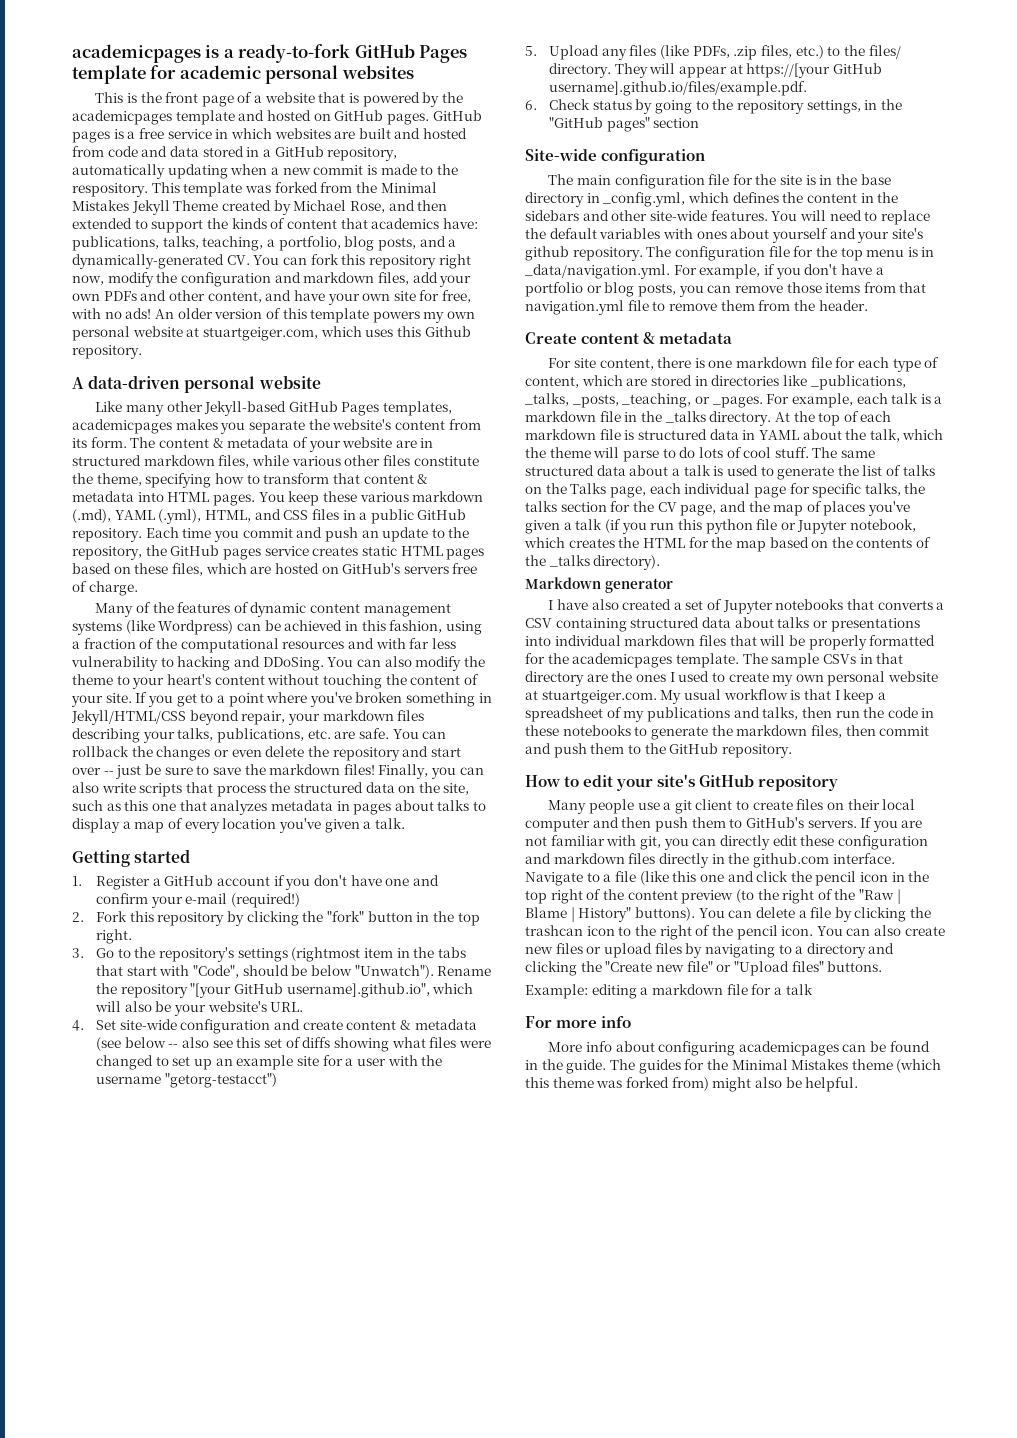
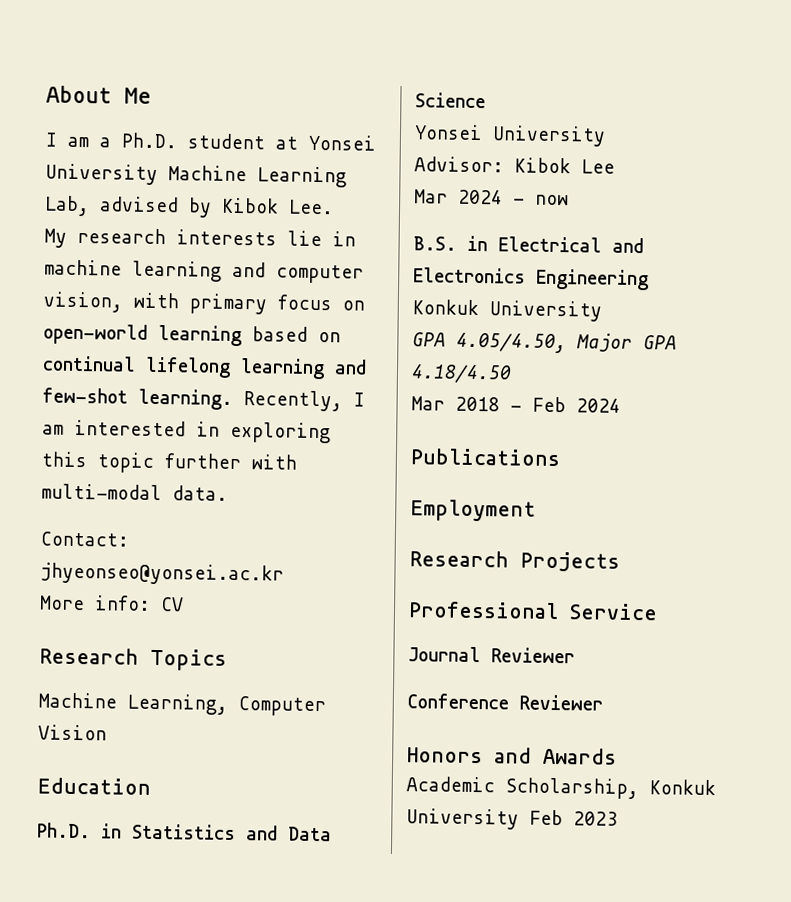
- academicpages is a ready-to-fork GitHub Pages template for academic personal websites
- This is the front page of a website that is powered by the academicpages template and hosted on GitHub pages. GitHub pages is a free service in which websites are built and hosted from code and data stored in a GitHub repository, automatically updating when a new commit is made to the respository. This template was forked from the Minimal Mistakes Jekyll Theme created by Michael Rose, and then extended to support the kinds of content that academics have: publications, talks, teaching, a portfolio, blog posts, and a dynamically-generated CV. You can fork this repository right now, modify the configuration and markdown files, add your own PDFs and other content, and have your own site for free, with no ads! An older version of this template powers my own personal website at stuartgeiger.com, which uses this Github repository.
- A data-driven personal website
- Like many other Jekyll-based GitHub Pages templates, academicpages makes you separate the website's content from its form. The content & metadata of your website are in structured markdown files, while various other files constitute the theme, specifying how to transform that content & metadata into HTML pages. You keep these various markdown (.md), YAML (.yml), HTML, and CSS files in a public GitHub repository. Each time you commit and push an update to the repository, the GitHub pages service creates static HTML pages based on these files, which are hosted on GitHub's servers free of charge.
- Many of the features of dynamic content management systems (like Wordpress) can be achieved in this fashion, using a fraction of the computational resources and with far less vulnerability to hacking and DDoSing. You can also modify the theme to your heart's content without touching the content of your site. If you get to a point where you've broken something in Jekyll/HTML/CSS beyond repair, your markdown files describing your talks, publications, etc. are safe. You can rollback the changes or even delete the repository and start over -- just be sure to save the markdown files! Finally, you can also write scripts that process the structured data on the site, such as this one that analyzes metadata in pages about talks to display a map of every location you've given a talk.
- Getting started
- 1. Register a GitHub account if you don't have one and confirm your e-mail (required!)
- 2. Fork this repository by clicking the "fork" button in the top right.
- 3. Go to the repository's settings (rightmost item in the tabs that start with "Code", should be below "Unwatch"). Rename the repository "[your GitHub username].github.io", which will also be your website's URL.
- 4. Set site-wide configuration and create content & metadata (see below -- also see this set of diffs showing what files were changed to set up an example site for a user with the username "getorg-testacct")
- 5. Upload any files (like PDFs, .zip files, etc.) to the files/ directory. They will appear at https://[your GitHub username].github.io/files/example.pdf.
- 6. Check status by going to the repository settings, in the "GitHub pages" section
- Site-wide configuration
- The main configuration file for the site is in the base directory in _config.yml, which defines the content in the sidebars and other site-wide features. You will need to replace the default variables with ones about yourself and your site's github repository. The configuration file for the top menu is in _data/navigation.yml. For example, if you don't have a portfolio or blog posts, you can remove those items from that navigation.yml file to remove them from the header.
- Create content & metadata
- For site content, there is one markdown file for each type of content, which are stored in directories like _publications, _talks, _posts, _teaching, or _pages. For example, each talk is a markdown file in the _talks directory. At the top of each markdown file is structured data in YAML about the talk, which the theme will parse to do lots of cool stuff. The same structured data about a talk is used to generate the list of talks on the Talks page, each individual page for specific talks, the talks section for the CV page, and the map of places you've given a talk (if you run this python file or Jupyter notebook, which creates the HTML for the map based on the contents of the _talks directory).
- Markdown generator
- I have also created a set of Jupyter notebooks that converts a CSV containing structured data about talks or presentations into individual markdown files that will be properly formatted for the academicpages template. The sample CSVs in that directory are the ones I used to create my own personal website at stuartgeiger.com. My usual workflow is that I keep a spreadsheet of my publications and talks, then run the code in these notebooks to generate the markdown files, then commit and push them to the GitHub repository.
- How to edit your site's GitHub repository
- Many people use a git client to create files on their local computer and then push them to GitHub's servers. If you are not familiar with git, you can directly edit these configuration and markdown files directly in the github.com interface. Navigate to a file (like this one and click the pencil icon in the top right of the content preview (to the right of the "Raw | Blame | History" buttons). You can delete a file by clicking the trashcan icon to the right of the pencil icon. You can also create new files or upload files by navigating to a directory and clicking the "Create new file" or "Upload files" buttons.
- Example: editing a markdown file for a talk
- For more info
- More info about configuring academicpages can be found in the guide. The guides for the Minimal Mistakes theme (which this theme was forked from) might also be helpful.
+ About Me
+ I am a Ph.D. student at Yonsei University Machine Learning Lab, advised by Kibok Lee.
+ My research interests lie in machine learning and computer vision, with primary focus on open-world learning based on continual lifelong learning and few-shot learning. Recently, I am interested in exploring this topic further with multi-modal data.
+ Contact: jhyeonseo@yonsei.ac.kr
+ More info: CV
+ Research Topics
+ Machine Learning, Computer Vision
+ Education
+ Ph.D. in Statistics and Data Science
+ Yonsei University
+ Advisor: Kibok Lee
+ Mar 2024 - now
+ B.S. in Electrical and Electronics Engineering
+ Konkuk University
+ GPA 4.05/4.50, Major GPA 4.18/4.50
+ Mar 2018 - Feb 2024
+ Publications
+ Employment
+ Research Projects
+ Professional Service
+ Journal Reviewer
+ Conference Reviewer
+ Honors and Awards
+ Academic Scholarship, Konkuk University Feb 2023

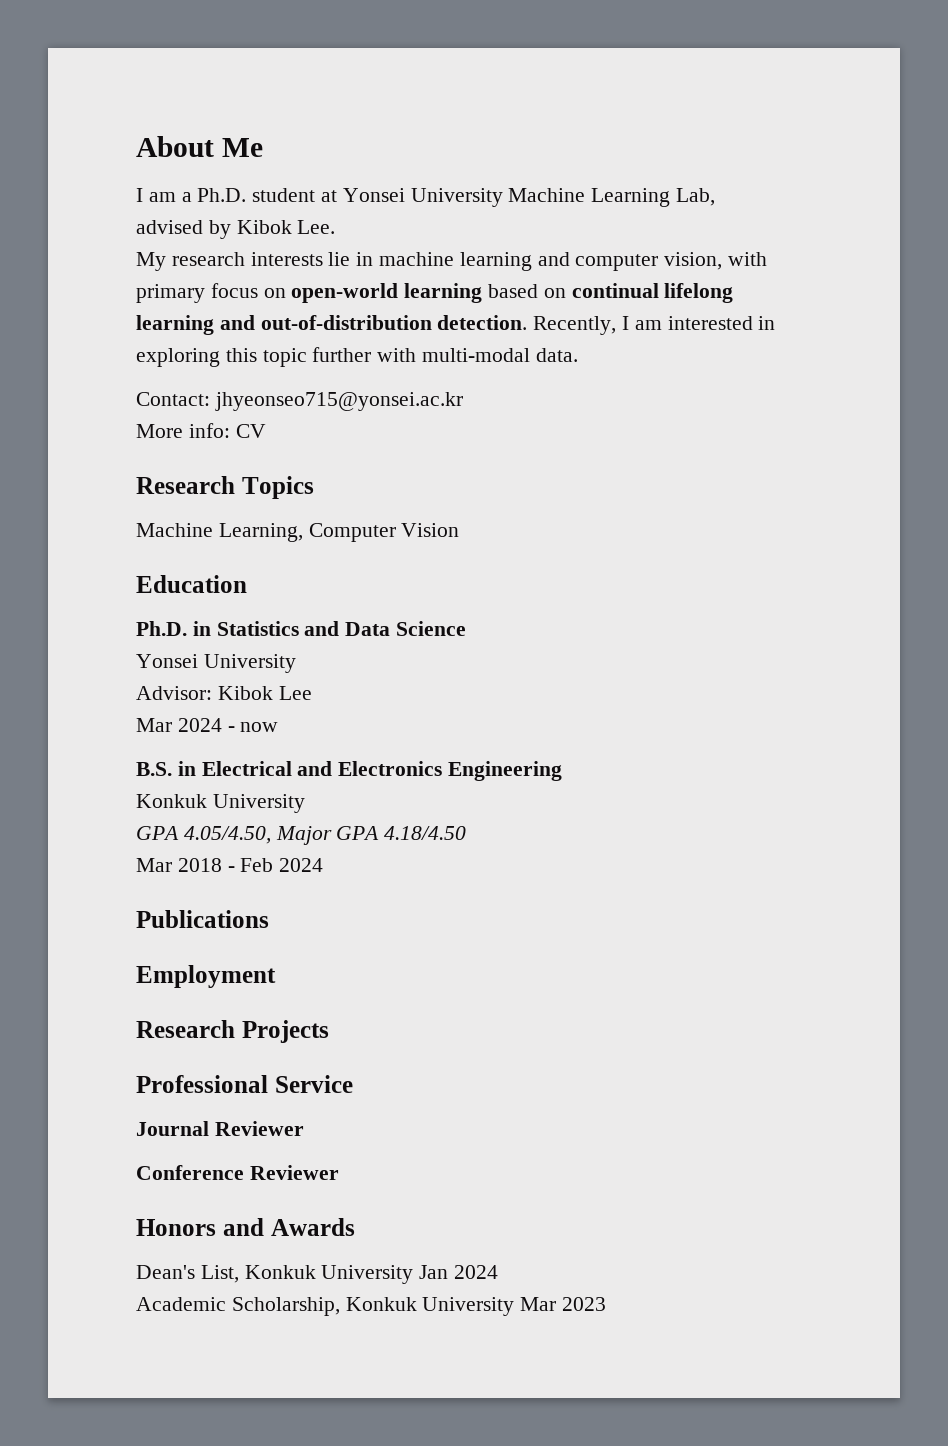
- My research interests lie in machine learning and computer vision, with primary focus on open-world learning based on continual lifelong learning and few-shot learning.
+ My research interests lie in machine learning and computer vision, with primary focus on open-world learning based on continual lifelong learning and out-of-distribution detection.
- Contact: jhyeonseo@yonsei.ac.kr
+ Contact: jhyeonseo715@yonsei.ac.kr
+ Dean's List, Konkuk University Jan 2024
- Academic Scholarship, Konkuk University Feb 2023
+ Academic Scholarship, Konkuk University Mar 2023

